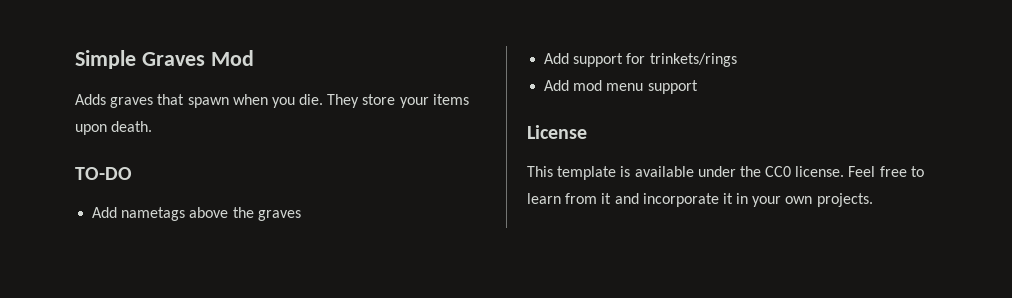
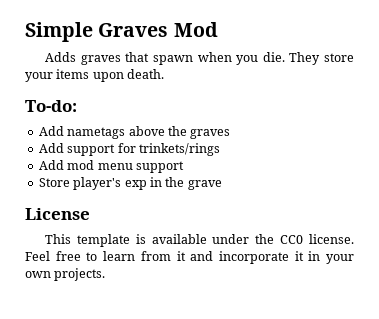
- TO-DO
+ To-do:
+ Store player's exp in the grave

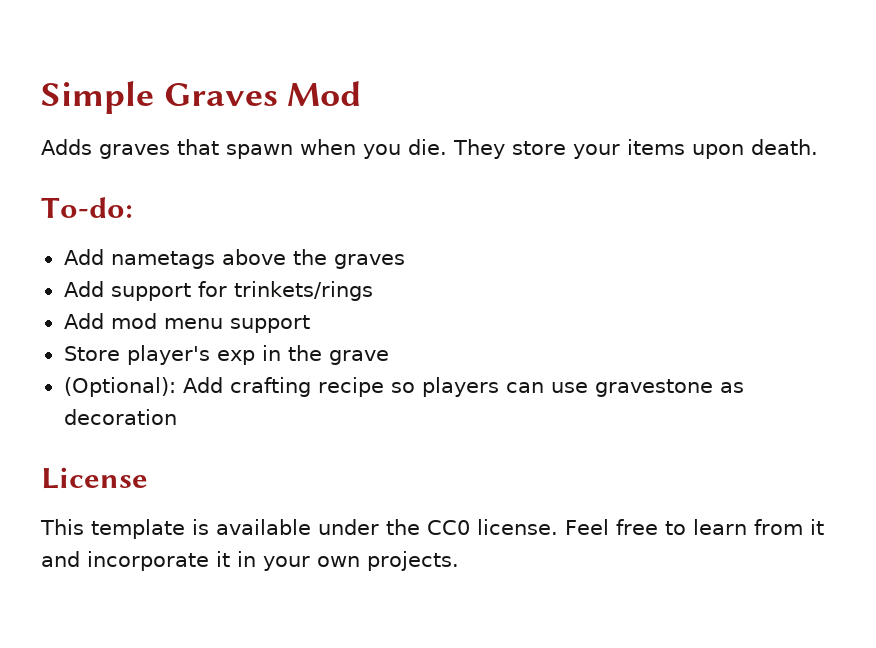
+ (Optional): Add crafting recipe so players can use gravestone as decoration

